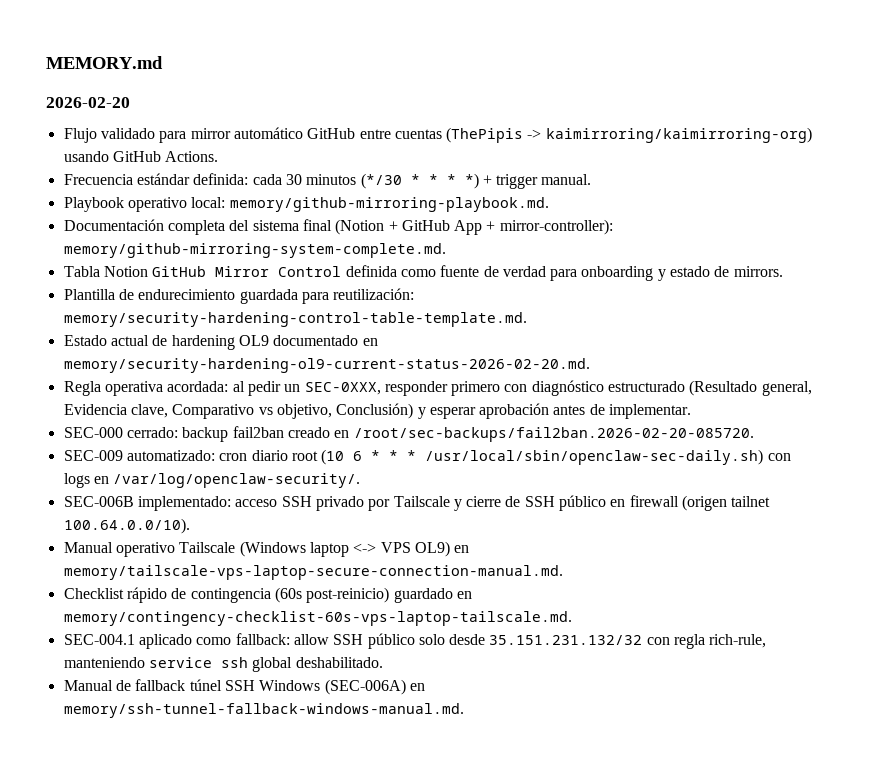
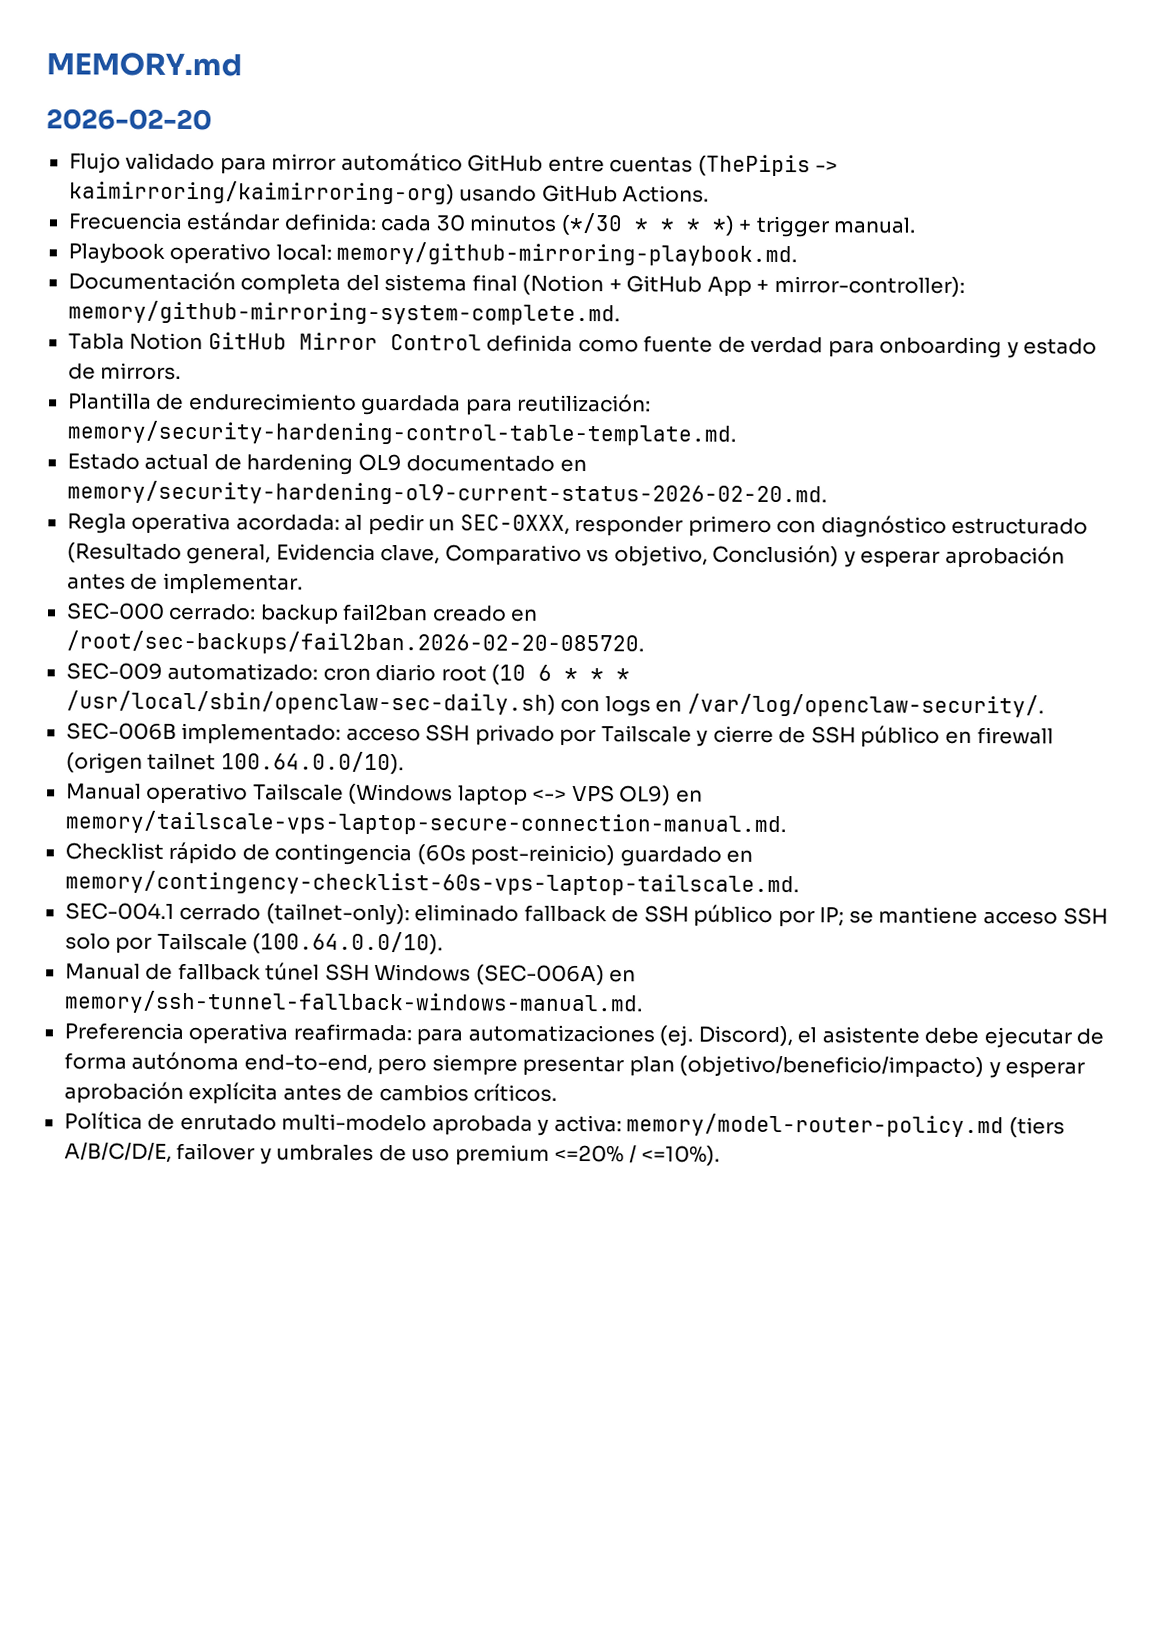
- SEC-004.1 aplicado como fallback: allow SSH público solo desde 35.151.231.132/32 con regla rich-rule, manteniendo service ssh global deshabilitado.
+ SEC-004.1 cerrado (tailnet-only): eliminado fallback de SSH público por IP; se mantiene acceso SSH solo por Tailscale (100.64.0.0/10).
+ Preferencia operativa reafirmada: para automatizaciones (ej. Discord), el asistente debe ejecutar de forma autónoma end-to-end, pero siempre presentar plan (objetivo/beneficio/impacto) y esperar aprobación explícita antes de cambios críticos.
+ Política de enrutado multi-modelo aprobada y activa: memory/model-router-policy.md (tiers A/B/C/D/E, failover y umbrales de uso premium <=20% / <=10%).

